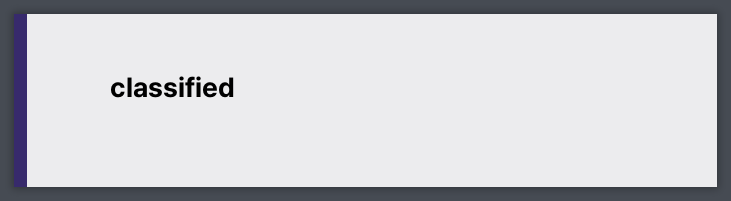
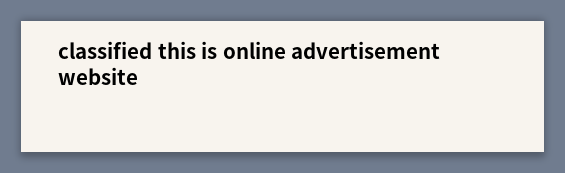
- classified
+ classified this is online advertisement website

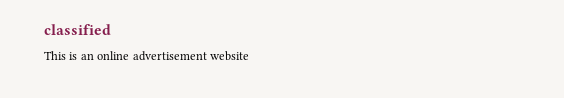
- classified this is online advertisement website
+ classified
+ This is an online advertisement website

